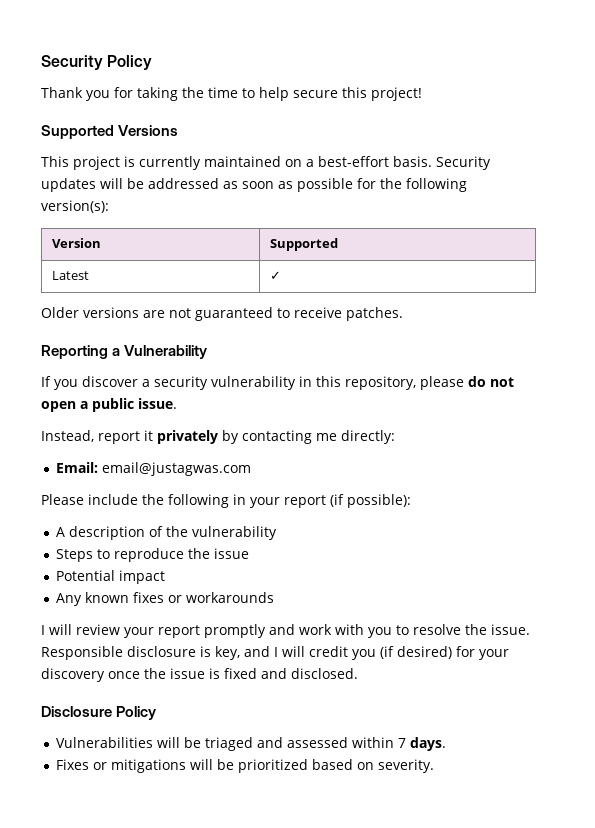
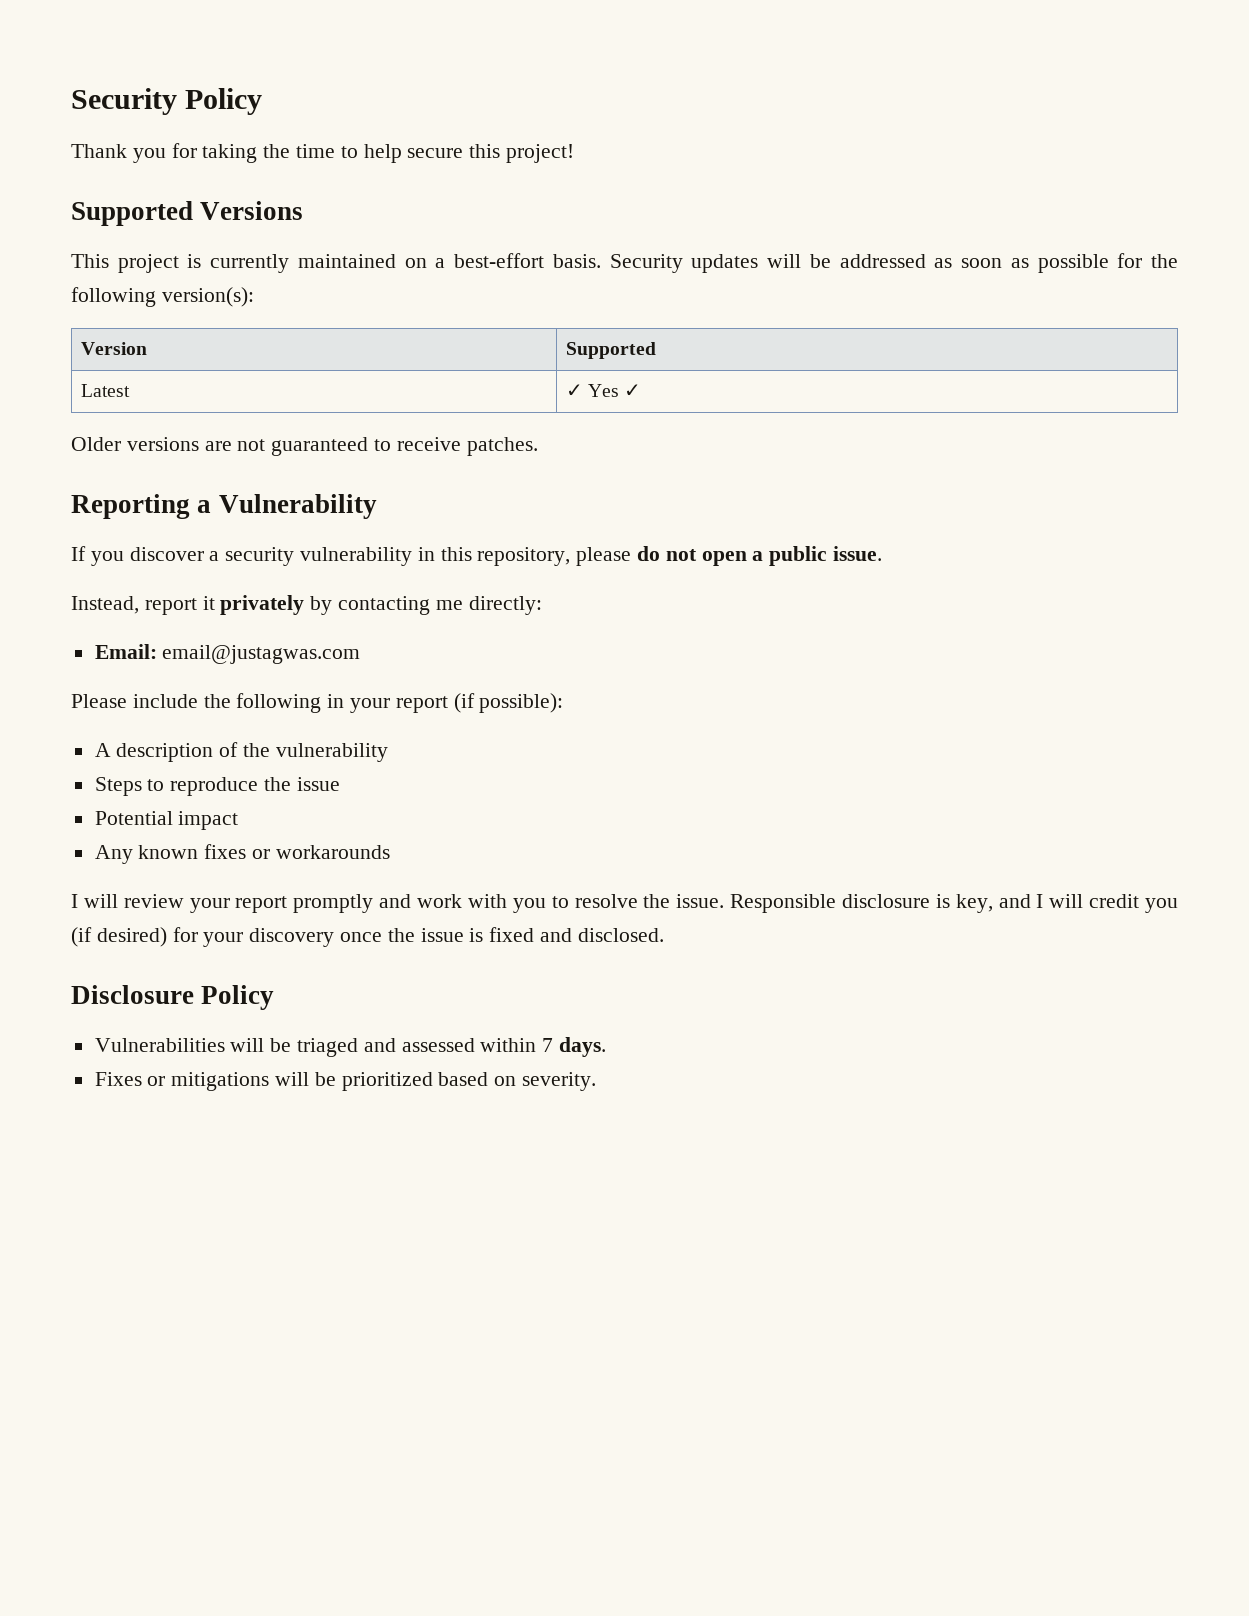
- Latest | ✓
+ Latest | ✓ Yes ✓

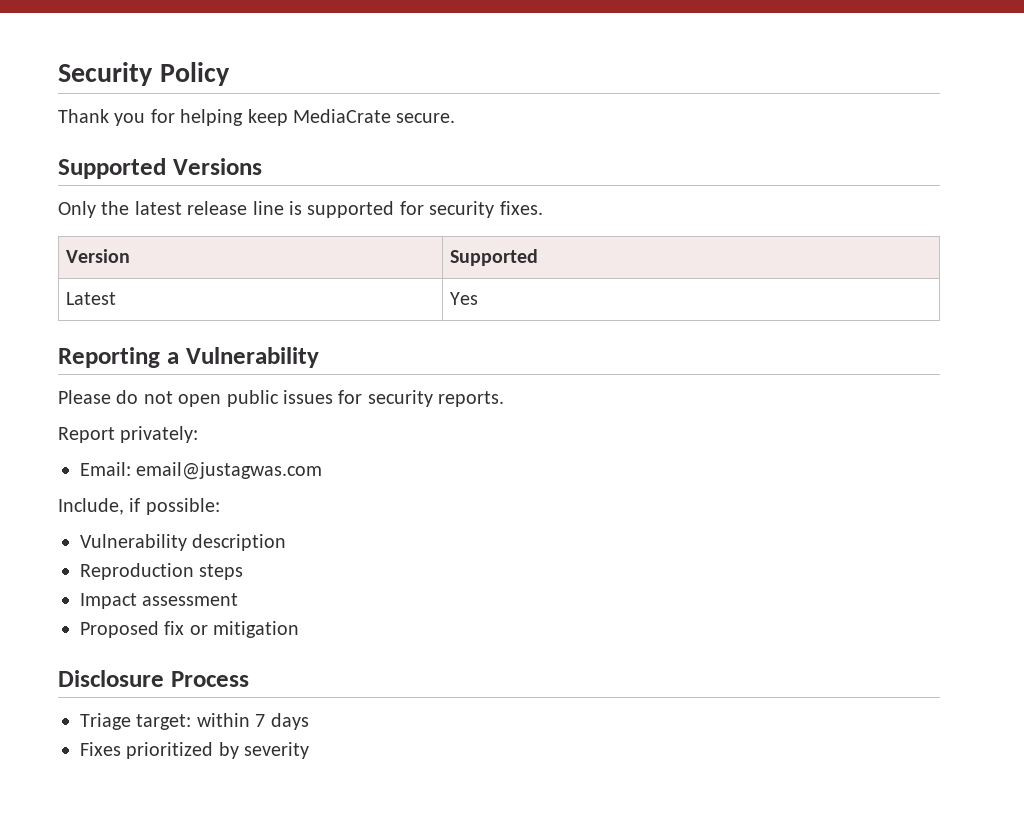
- Thank you for taking the time to help secure this project!
+ Thank you for helping keep MediaCrate secure.
  Supported Versions
- This project is currently maintained on a best-effort basis. Security updates will be addressed as soon as possible for the following version(s):
+ Only the latest release line is supported for security fixes.
- Latest | ✓ Yes ✓
- Older versions are not guaranteed to receive patches.
+ Latest | Yes
  Reporting a Vulnerability
- If you discover a security vulnerability in this repository, please do not open a public issue.
- Instead, report it privately by contacting me directly:
+ Please do not open public issues for security reports.
+ Report privately:
  Email: email@justagwas.com
- Please include the following in your report (if possible):
- A description of the vulnerability
- Steps to reproduce the issue
- Potential impact
- Any known fixes or workarounds
- I will review your report promptly and work with you to resolve the issue. Responsible disclosure is key, and I will credit you (if desired) for your discovery once the issue is fixed and disclosed.
- Disclosure Policy
- Vulnerabilities will be triaged and assessed within 7 days.
+ Include, if possible:
+ Vulnerability description
+ Reproduction steps
+ Impact assessment
+ Proposed fix or mitigation
+ Disclosure Process
+ Triage target: within 7 days
- Fixes or mitigations will be prioritized based on severity.
+ Fixes prioritized by severity

